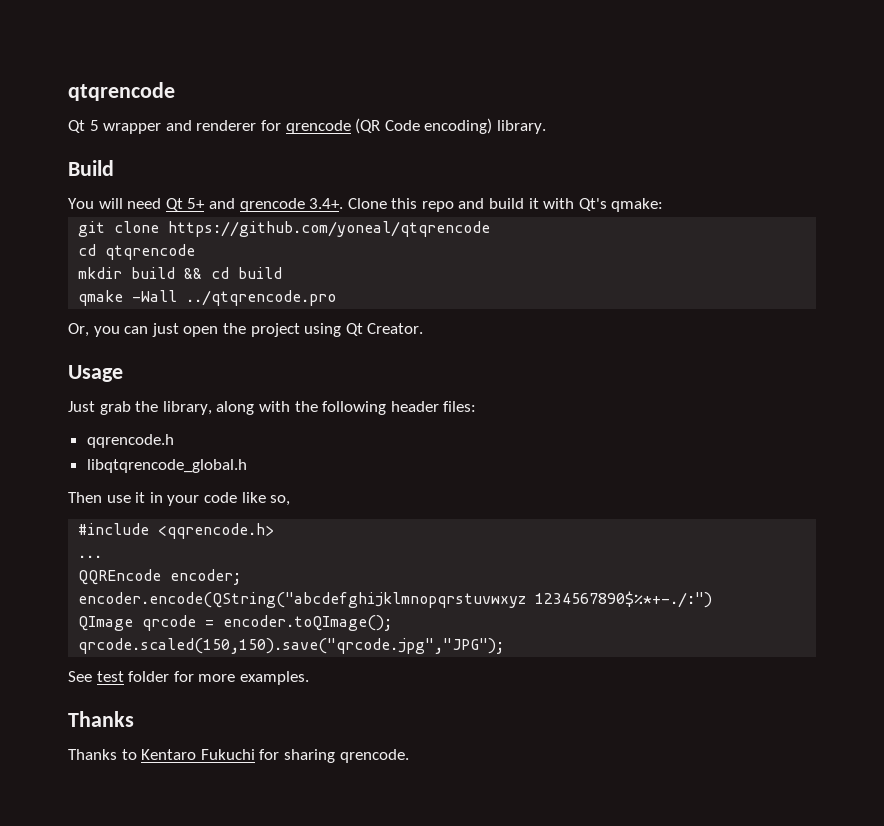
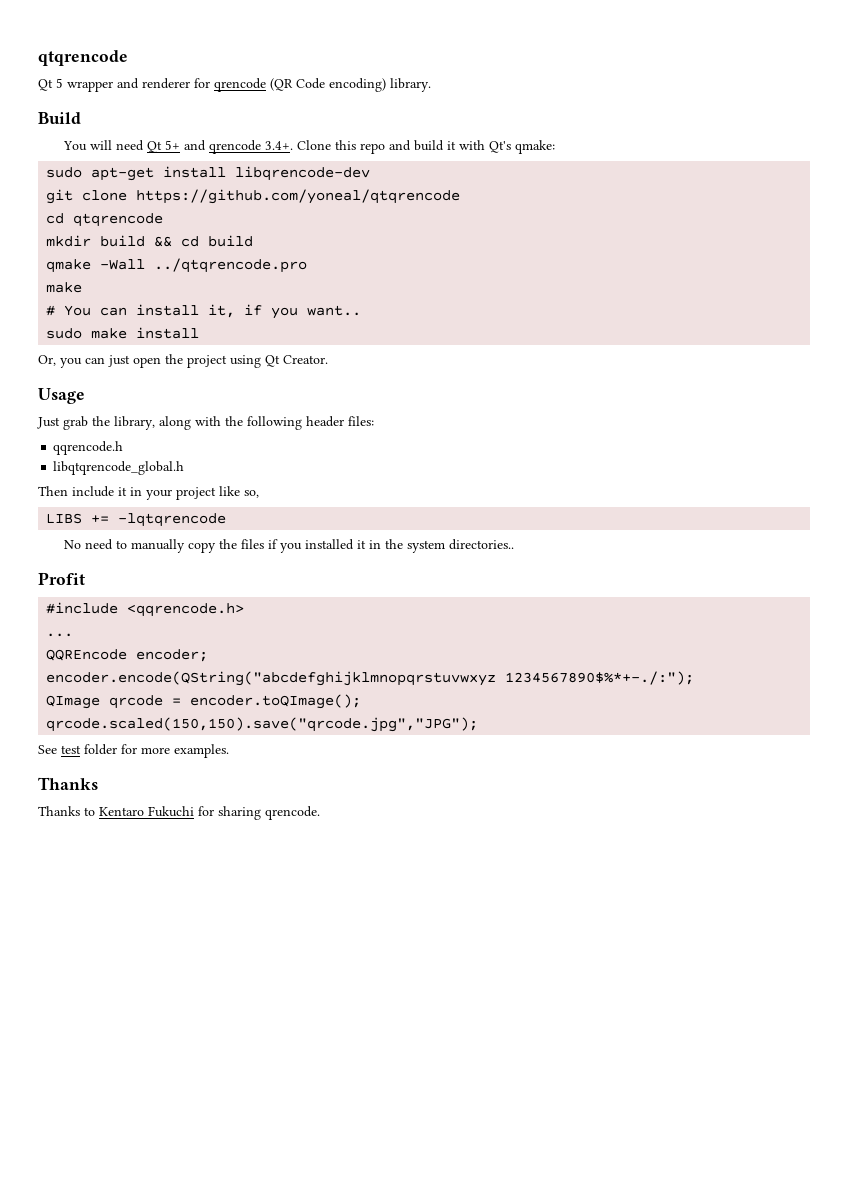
+ sudo apt-get install libqrencode-dev
  qmake -Wall ../qtqrencode.pro
+ make
+ # You can install it, if you want..
+ sudo make install
- Then use it in your code like so,
+ Then include it in your project like so,
+ LIBS += -lqtqrencode
+ No need to manually copy the files if you installed it in the system directories..
+ Profit
- encoder.encode(QString("abcdefghijklmnopqrstuvwxyz 1234567890$%*+-./:")
+ encoder.encode(QString("abcdefghijklmnopqrstuvwxyz 1234567890$%*+-./:");

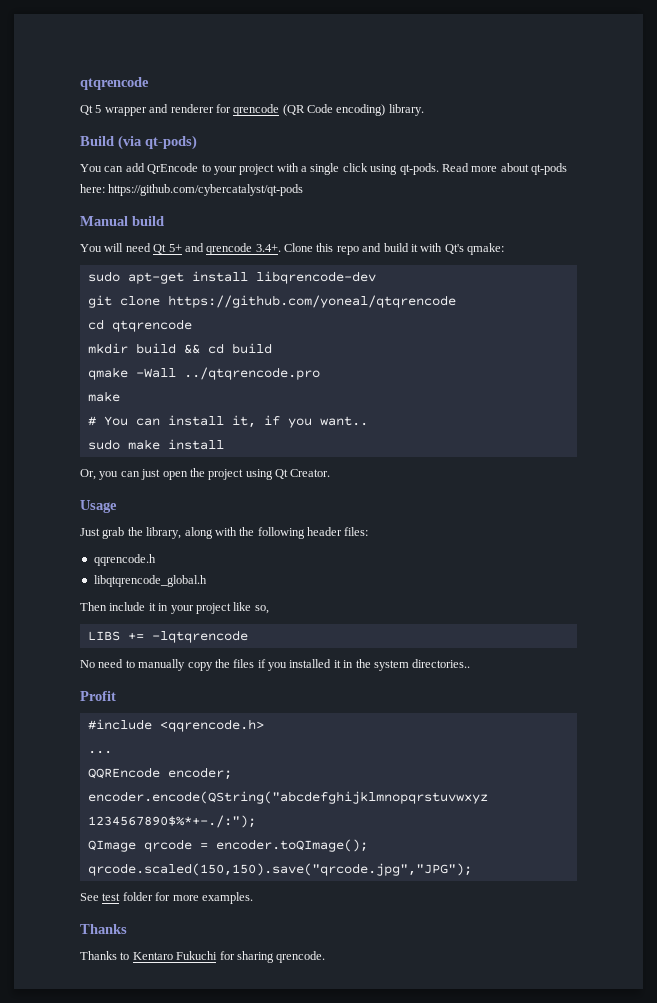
- Build
+ Build (via qt-pods)
+ You can add QrEncode to your project with a single click using qt-pods. Read more about qt-pods here: https://github.com/cybercatalyst/qt-pods
+ Manual build

